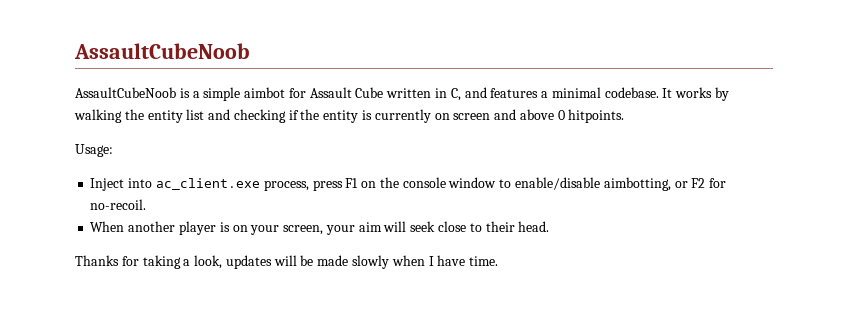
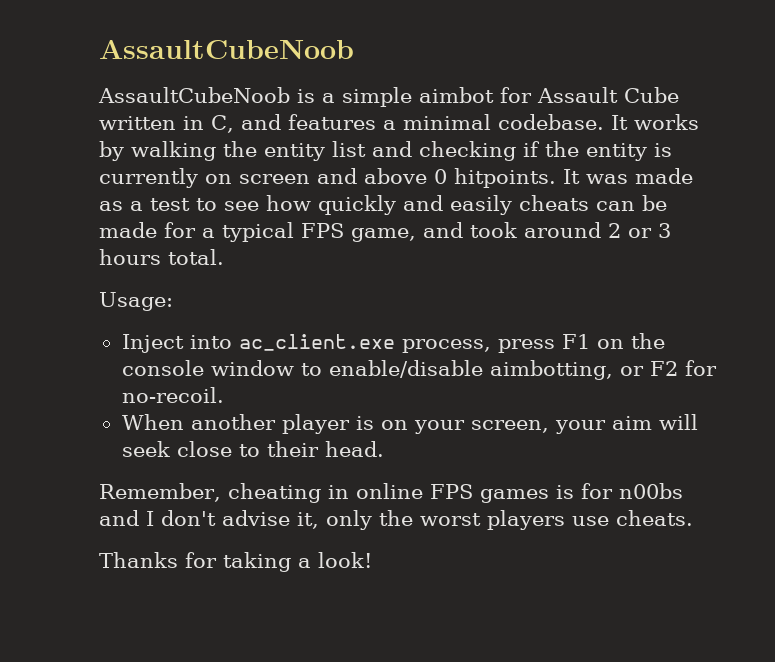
+ It was made as a test to see how quickly and easily cheats can be made for a typical FPS game, and took around 2 or 3 hours total.
- Thanks for taking a look, updates will be made slowly when I have time.
+ Remember, cheating in online FPS games is for n00bs and I don't advise it, only the worst players use cheats.
+ Thanks for taking a look!

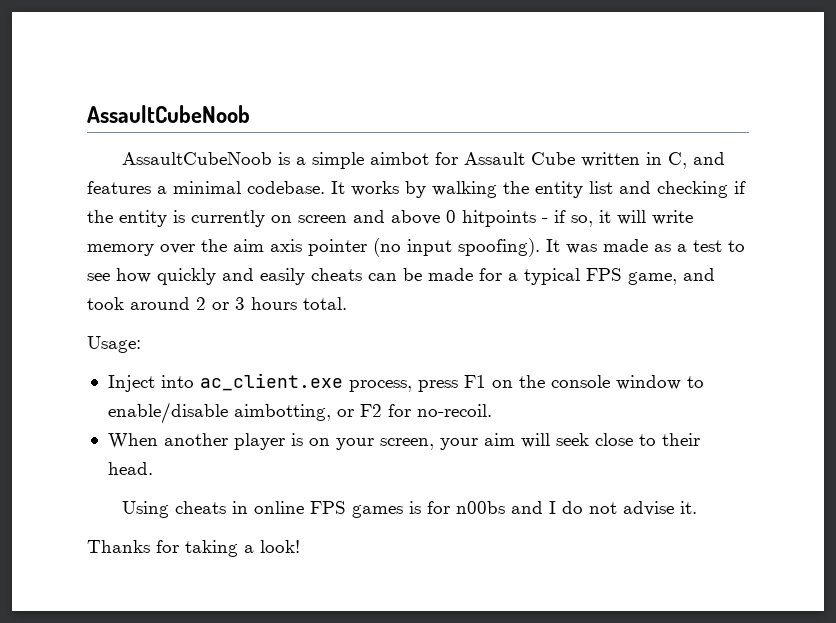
- It works by walking the entity list and checking if the entity is currently on screen and above 0 hitpoints.
+ It works by walking the entity list and checking if the entity is currently on screen and above 0 hitpoints - if so, it will write memory over the aim axis pointer (no input spoofing).
- Remember, cheating in online FPS games is for n00bs and I don't advise it, only the worst players use cheats.
+ Using cheats in online FPS games is for n00bs and I do not advise it.

